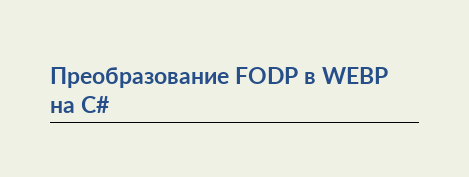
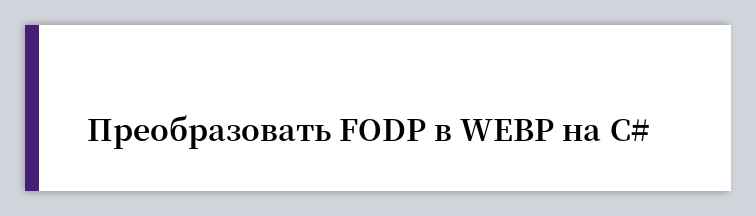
- Преобразование FODP в WEBP на C#
+ Преобразовать FODP в WEBP на C#

